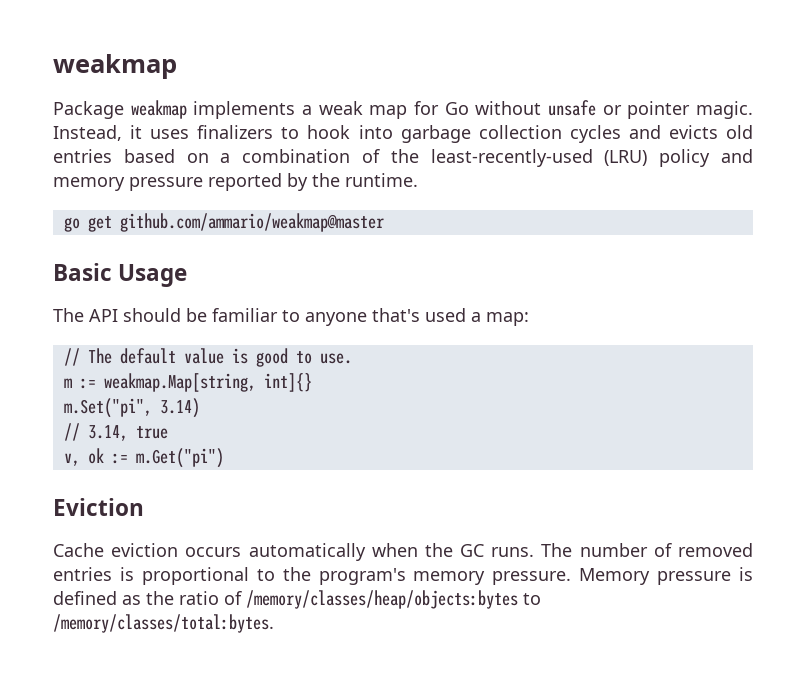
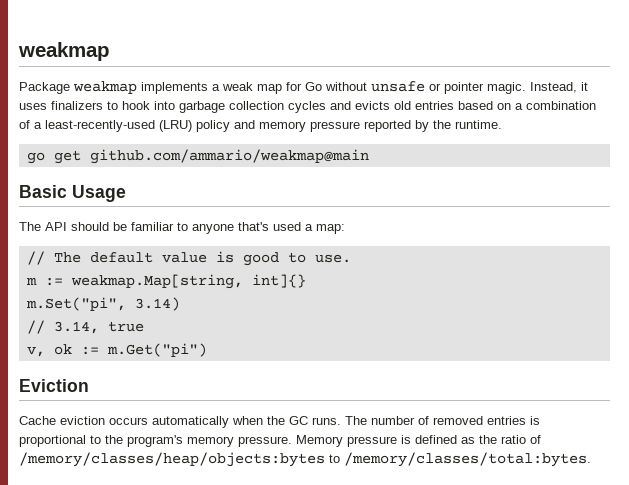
- Instead, it uses finalizers to hook into garbage collection cycles and evicts old entries based on a combination of the least-recently-used (LRU) policy and memory pressure reported by the runtime.
+ Instead, it uses finalizers to hook into garbage collection cycles and evicts old entries based on a combination of a least-recently-used (LRU) policy and memory pressure reported by the runtime.
- go get github.com/ammario/weakmap@master
+ go get github.com/ammario/weakmap@main

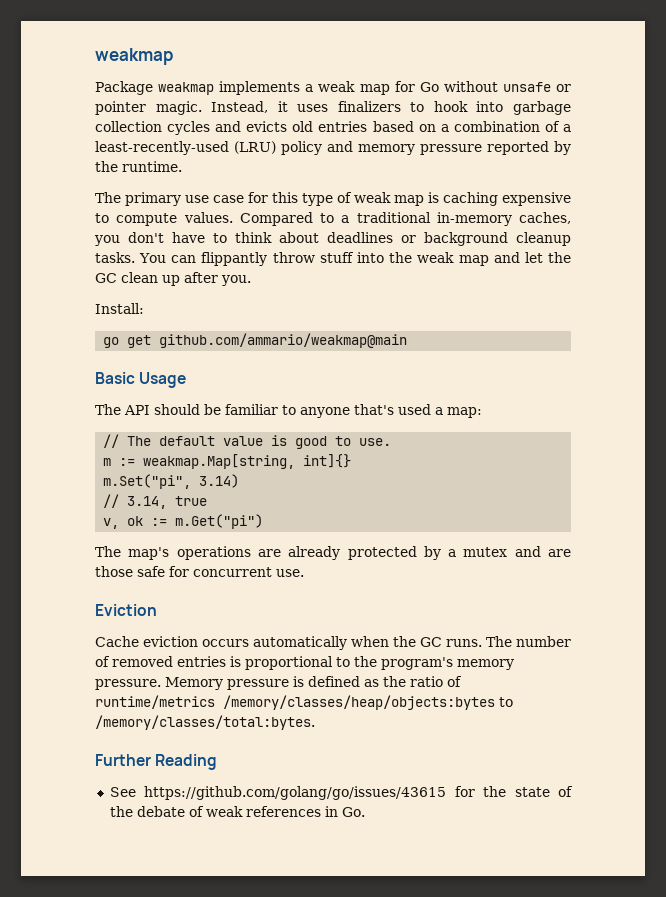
+ The primary use case for this type of weak map is caching expensive to compute values. Compared to a traditional in-memory caches, you don't have to think about deadlines or background cleanup tasks. You can flippantly throw stuff into the weak map and let the GC clean up after you.
+ Install:
+ The map's operations are already protected by a mutex and are those safe for concurrent use.
- Memory pressure is defined as the ratio of /memory/classes/heap/objects:bytes to /memory/classes/total:bytes.
+ Memory pressure is defined as the ratio of runtime/metrics /memory/classes/heap/objects:bytes to /memory/classes/total:bytes.
+ Further Reading
+ See https://github.com/golang/go/issues/43615 for the state of the debate of weak references in Go.

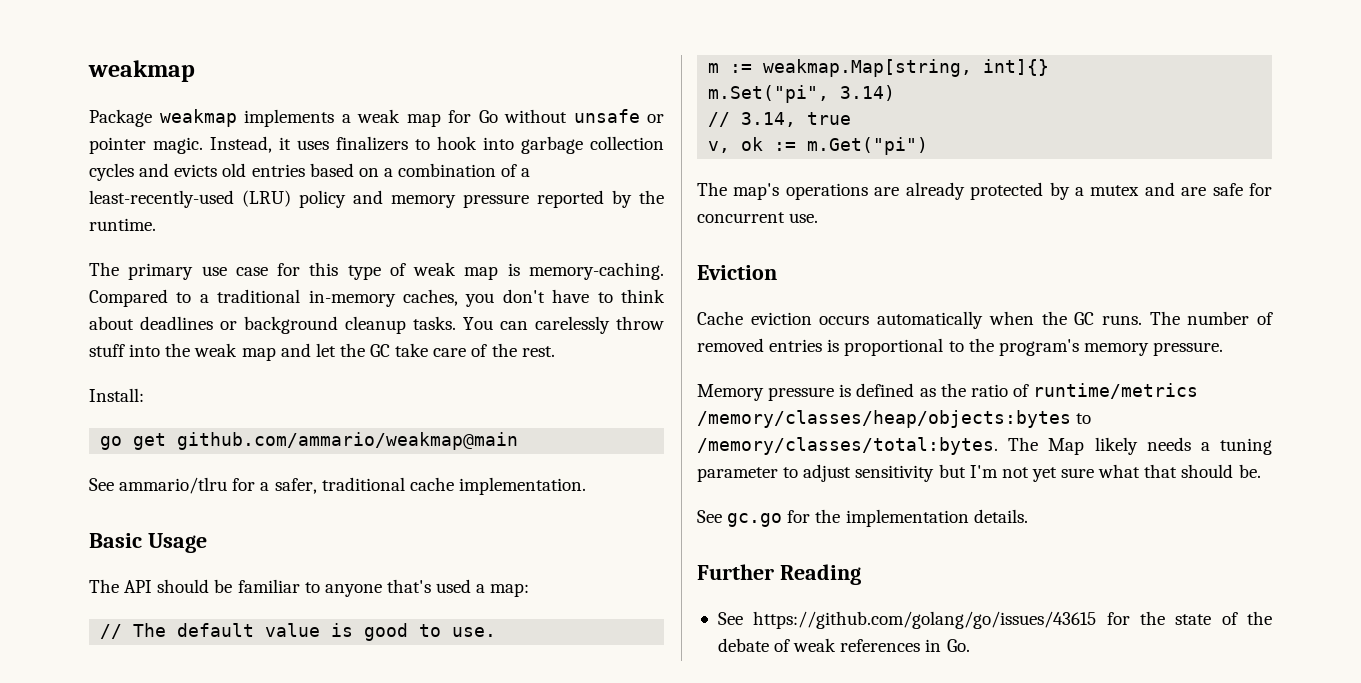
- The primary use case for this type of weak map is caching expensive to compute values.
+ The primary use case for this type of weak map is memory-caching.
- You can flippantly throw stuff into the weak map and let the GC clean up after you.
+ You can carelessly throw stuff into the weak map and let the GC take care of the rest.
+ See ammario/tlru for a safer, traditional cache implementation.
- The map's operations are already protected by a mutex and are those safe for concurrent use.
+ The map's operations are already protected by a mutex and are safe for concurrent use.
- The number of removed entries is proportional to the program's memory pressure. Memory pressure is defined as the ratio of runtime/metrics /memory/classes/heap/objects:bytes to /memory/classes/total:bytes.
+ The number of removed entries is proportional to the program's memory pressure.
+ Memory pressure is defined as the ratio of runtime/metrics /memory/classes/heap/objects:bytes to /memory/classes/total:bytes. The Map likely needs a tuning parameter to adjust sensitivity but I'm not yet sure what that should be.
+ See gc.go for the implementation details.

